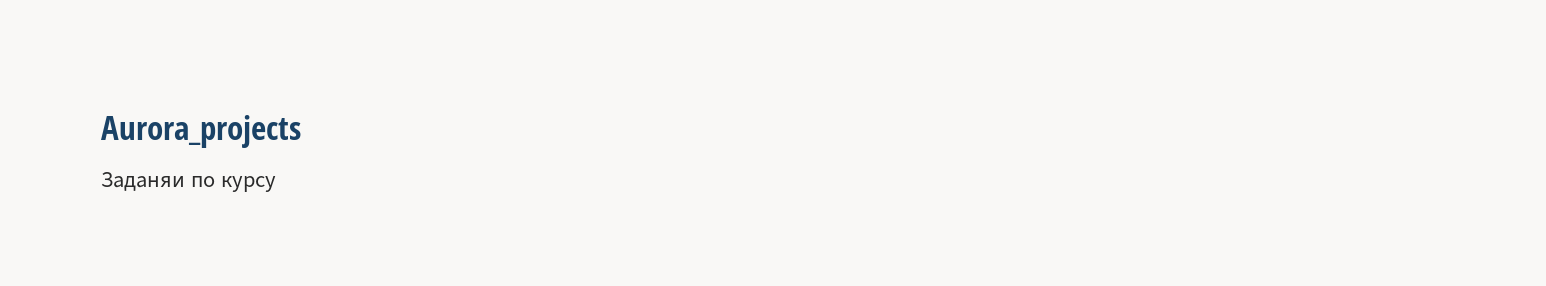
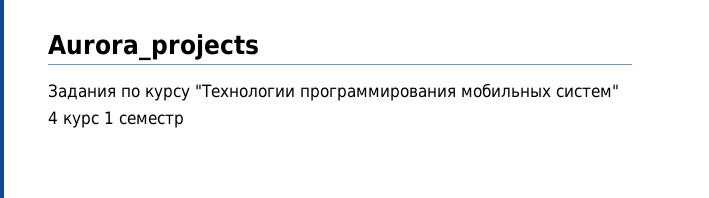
- Заданяи по курсу
+ Задания по курсу "Технологии программирования мобильных систем"
+ 4 курс 1 семестр

